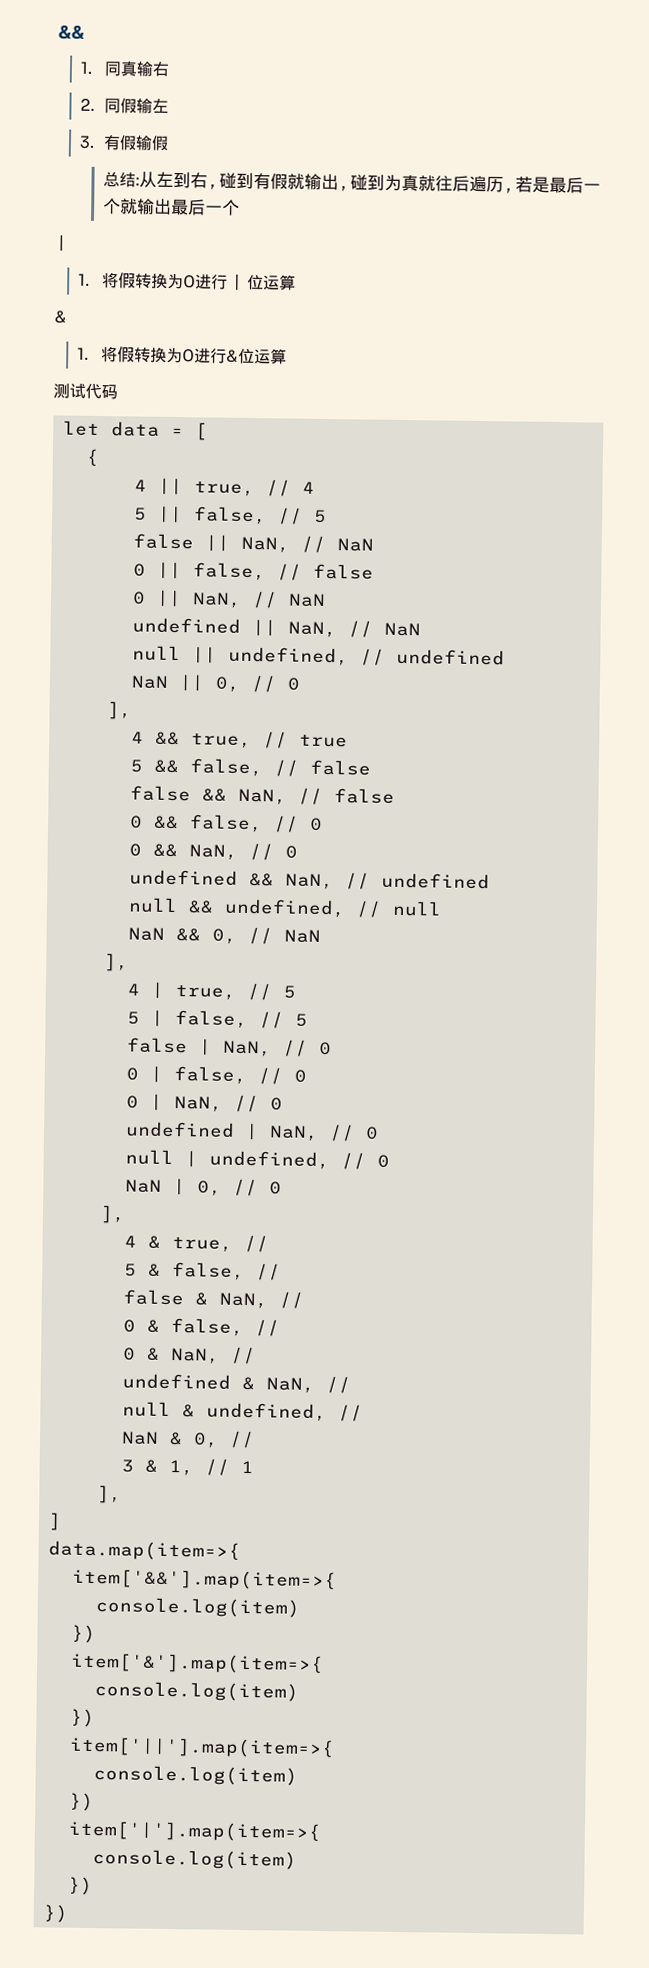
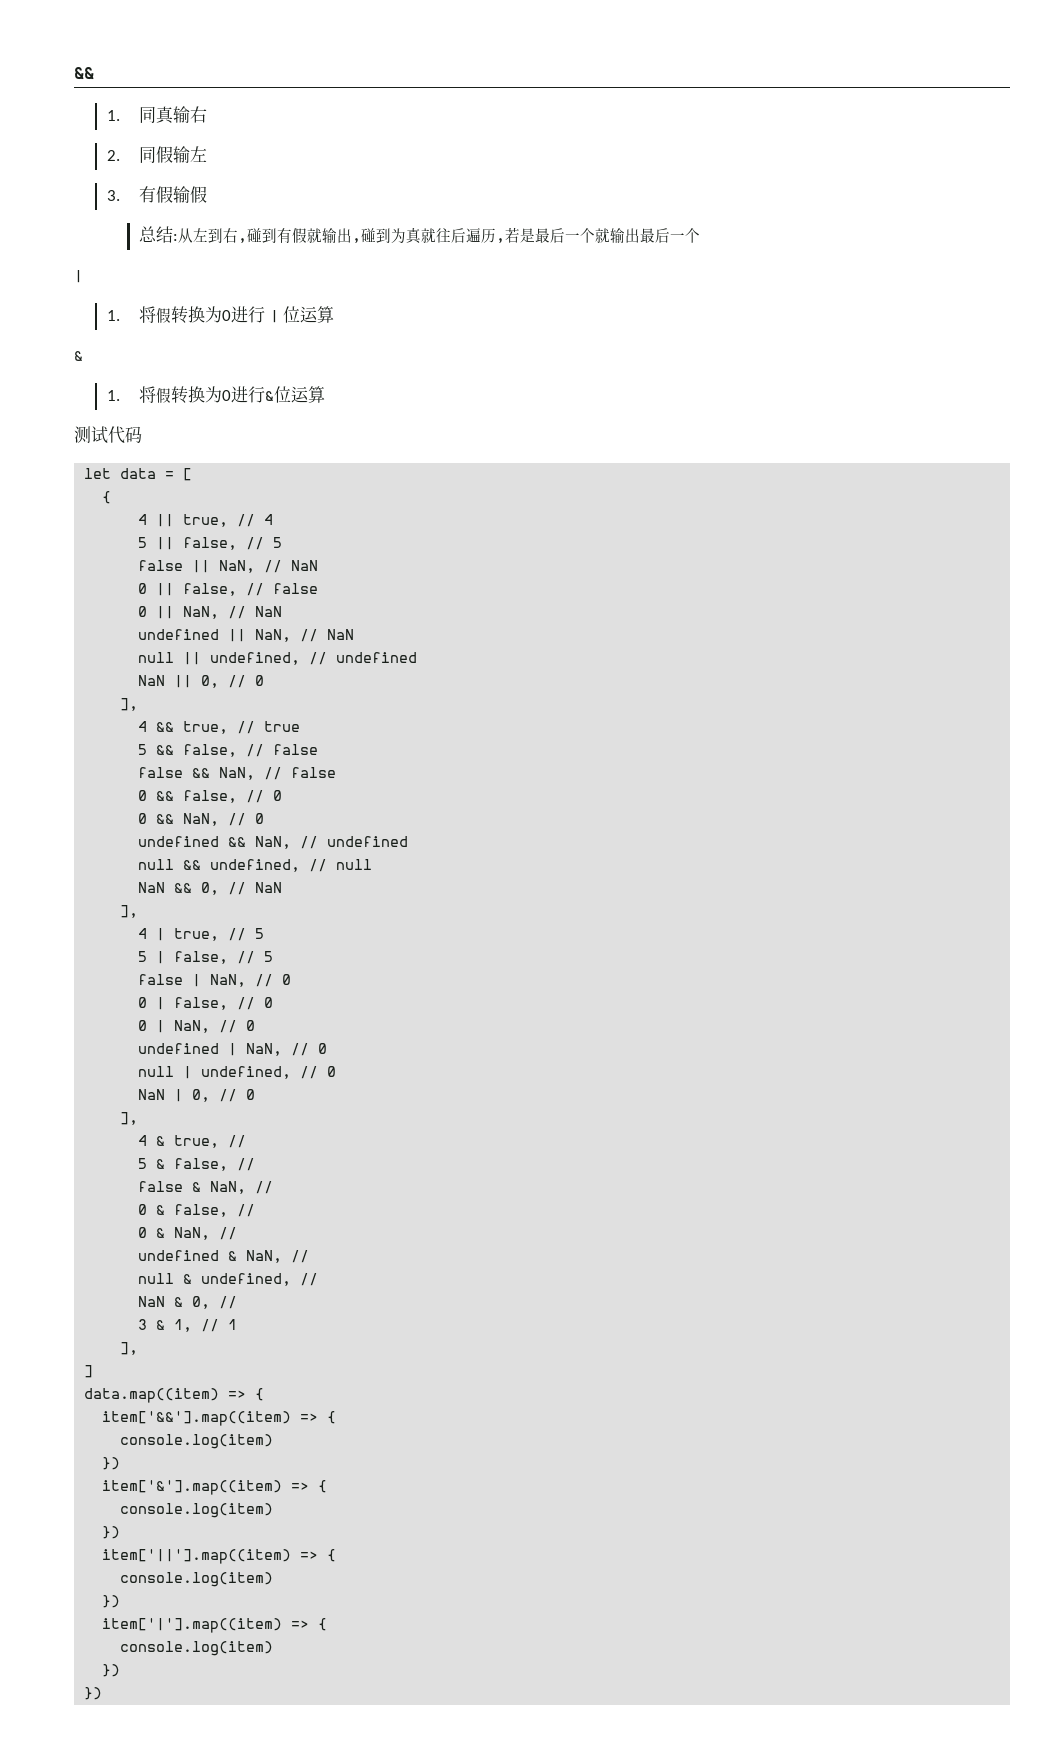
- data.map(item=>{
- item['&&'].map(item=>{
+ data.map((item) => {
+ item['&&'].map((item) => {
  console.log(item)
  })
- item['&'].map(item=>{
+ item['&'].map((item) => {
  console.log(item)
  })
- item['||'].map(item=>{
+ item['||'].map((item) => {
  console.log(item)
  })
- item['|'].map(item=>{
+ item['|'].map((item) => {

